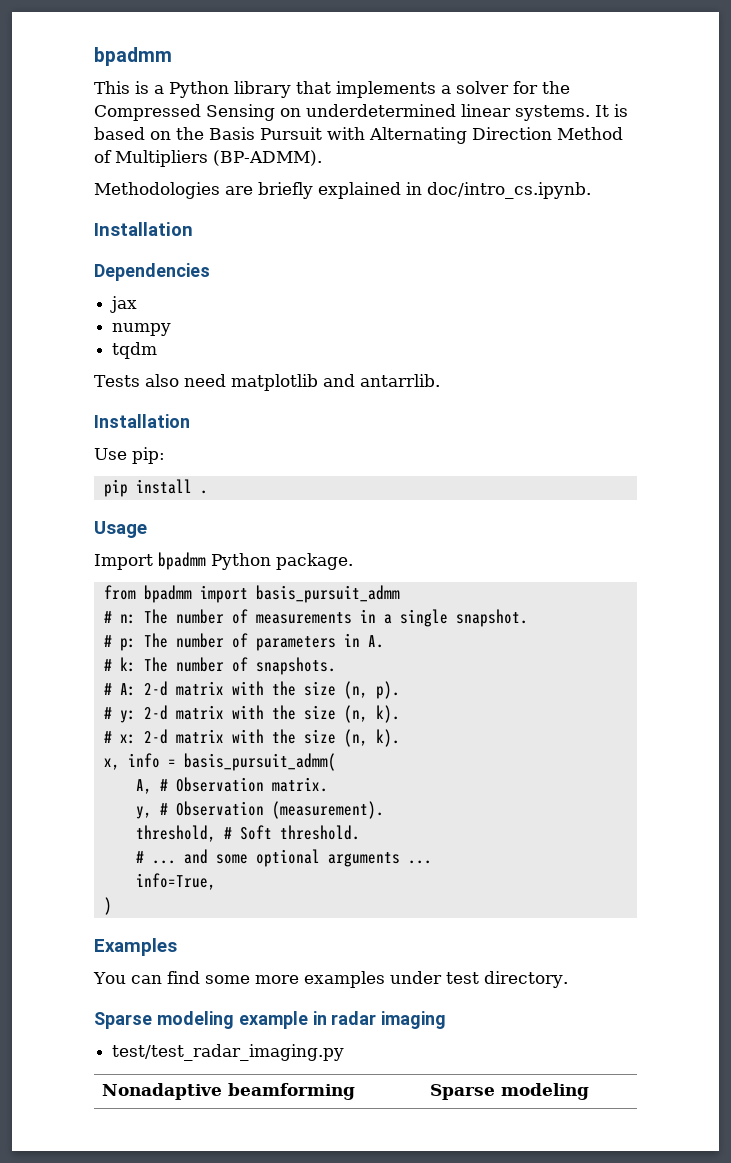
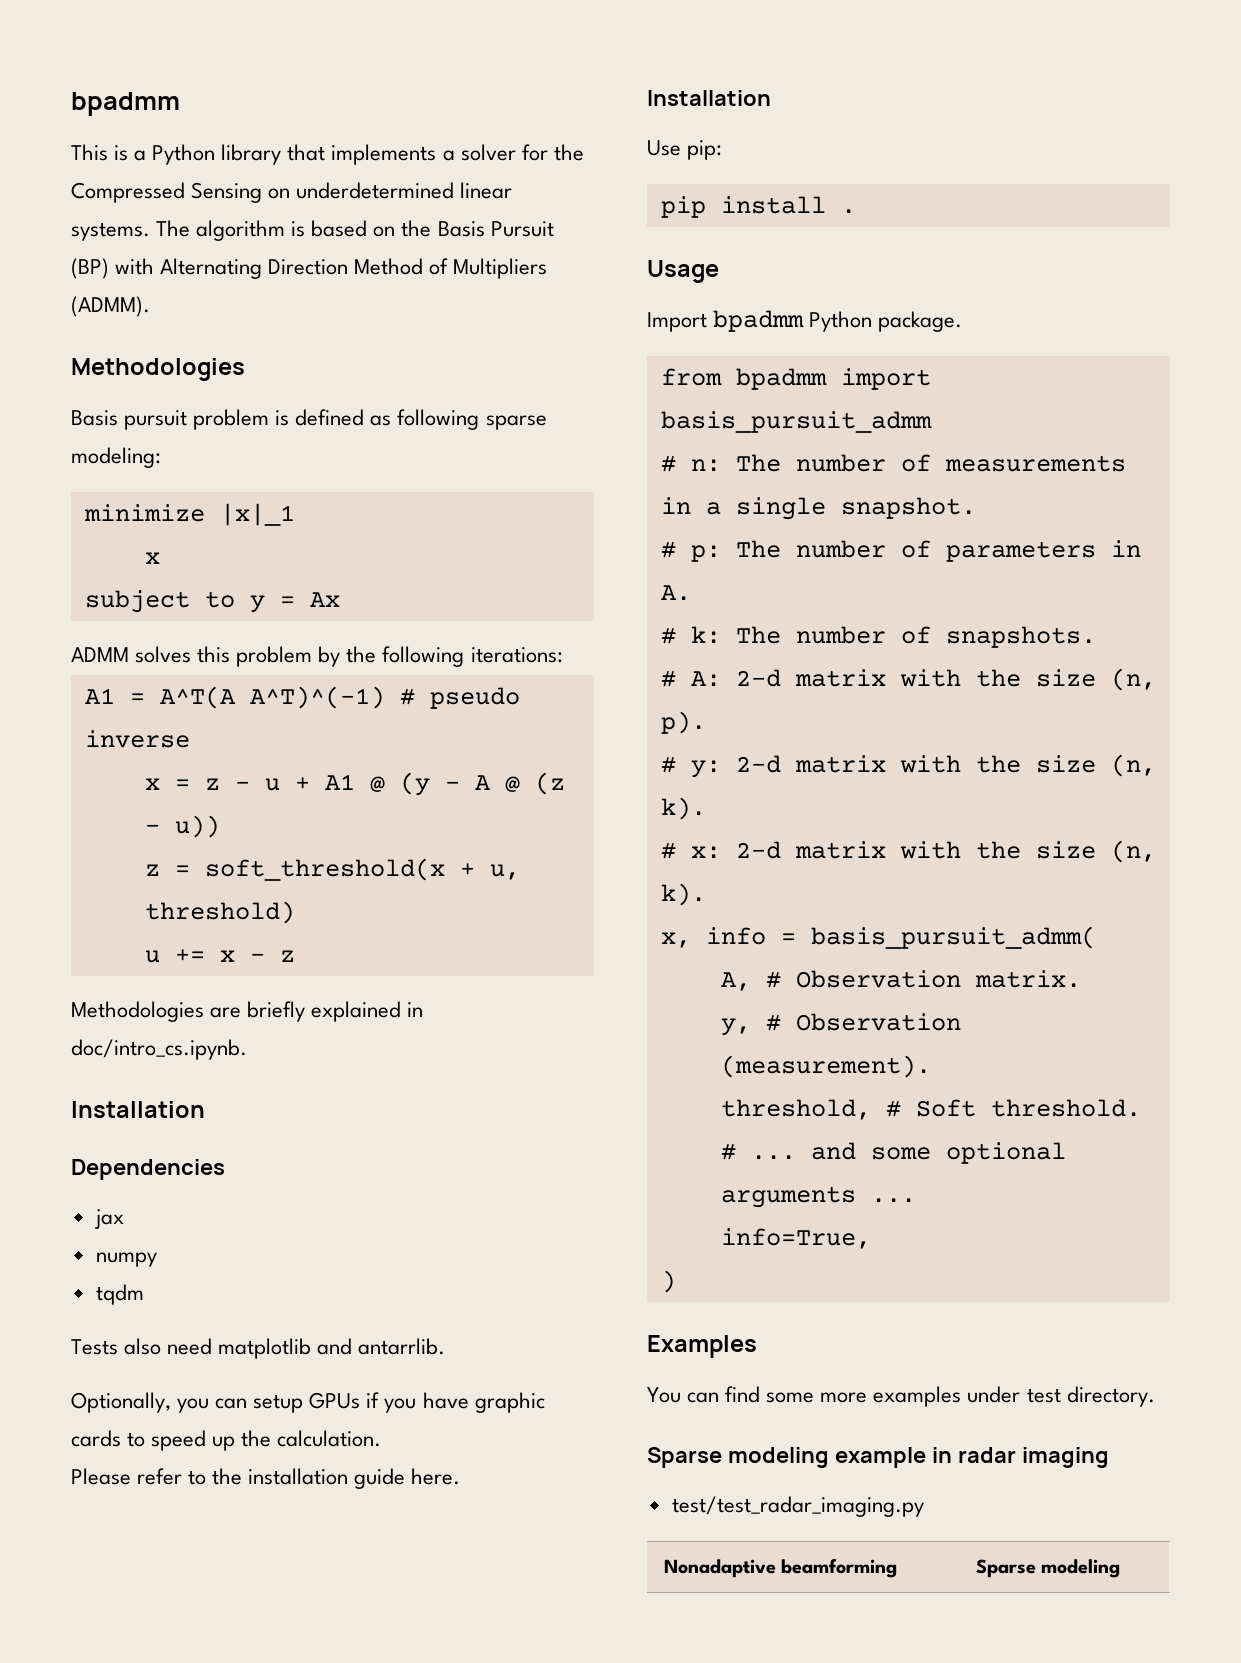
- It is based on the Basis Pursuit with Alternating Direction Method of Multipliers (BP-ADMM).
+ The algorithm is based on the Basis Pursuit (BP) with Alternating Direction Method of Multipliers (ADMM).
+ Methodologies
+ Basis pursuit problem is defined as following sparse modeling:
+ minimize |x|_1
+ x
+ subject to y = Ax
+ ADMM solves this problem by the following iterations:
+ A1 = A^T(A A^T)^(-1) # pseudo inverse
+ x = z - u + A1 @ (y - A @ (z - u))
+ z = soft_threshold(x + u, threshold)
+ u += x - z
+ Optionally, you can setup GPUs if you have graphic cards to speed up the calculation.
+ Please refer to the installation guide here.

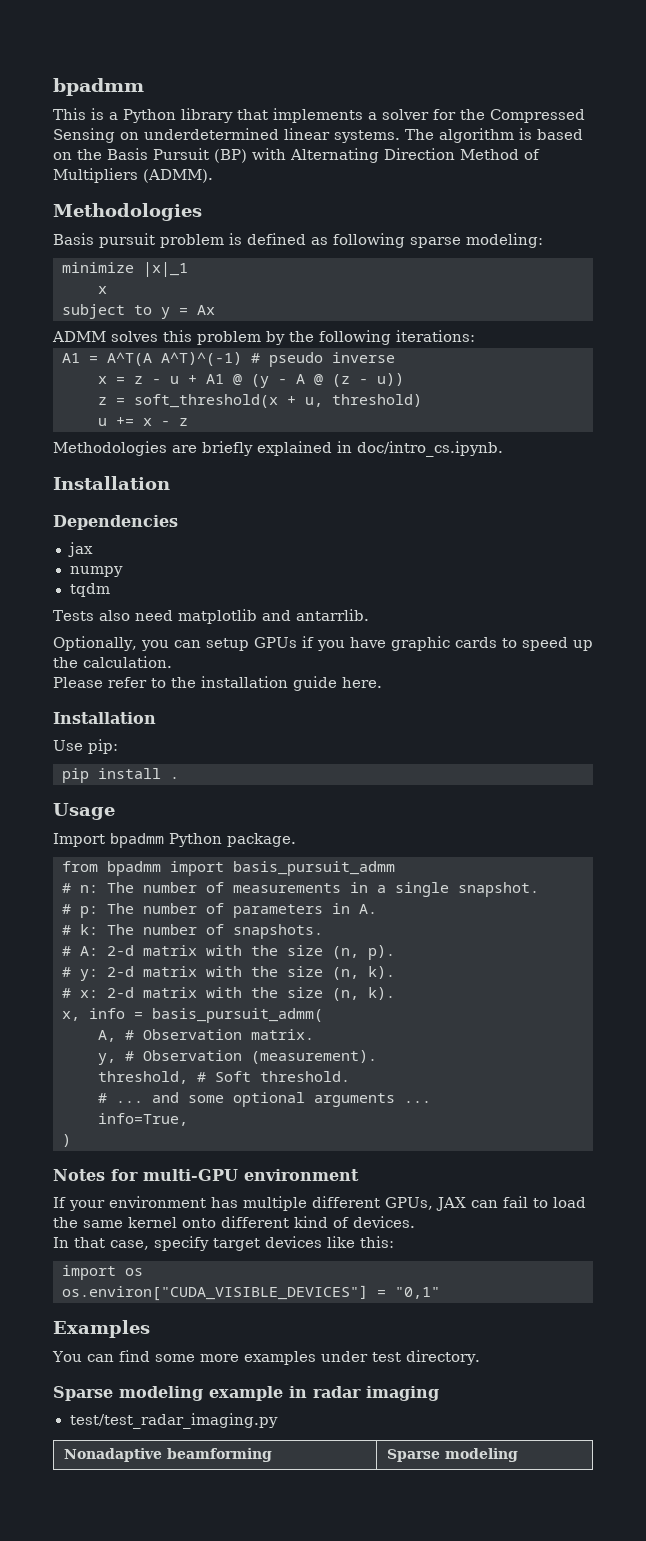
+ Notes for multi-GPU environment
+ If your environment has multiple different GPUs, JAX can fail to load the same kernel onto different kind of devices.
+ In that case, specify target devices like this:
+ import os
+ os.environ["CUDA_VISIBLE_DEVICES"] = "0,1"

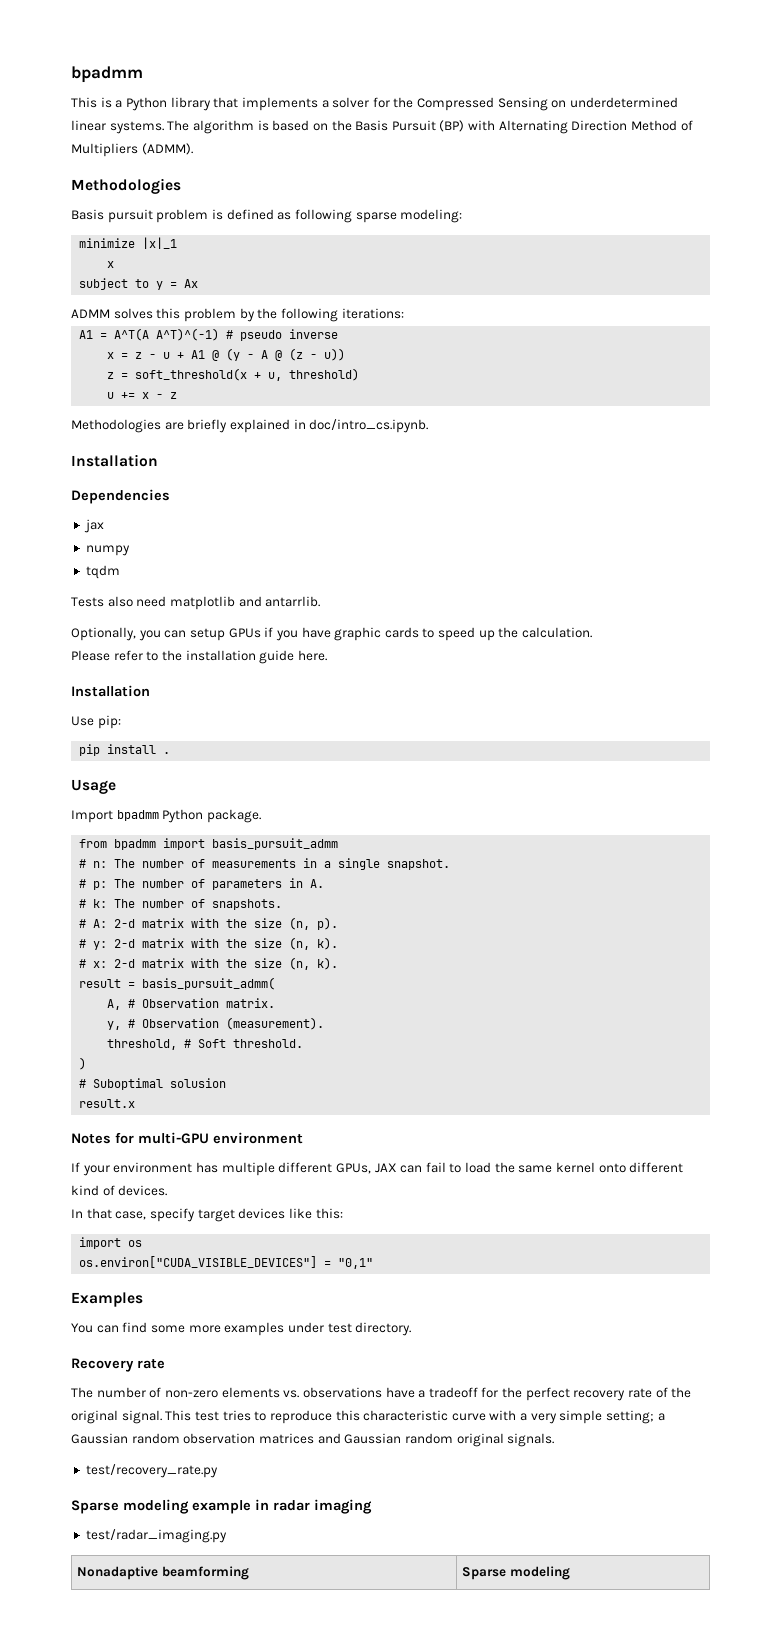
- x, info = basis_pursuit_admm(
+ result = basis_pursuit_admm(
- # ... and some optional arguments ...
- info=True,
  )
+ # Suboptimal solusion
+ result.x
+ Recovery rate
+ The number of non-zero elements vs. observations have a tradeoff for the perfect recovery rate of the original signal. This test tries to reproduce this characteristic curve with a very simple setting; a Gaussian random observation matrices and Gaussian random original signals.
+ test/recovery_rate.py
- test/test_radar_imaging.py
+ test/radar_imaging.py

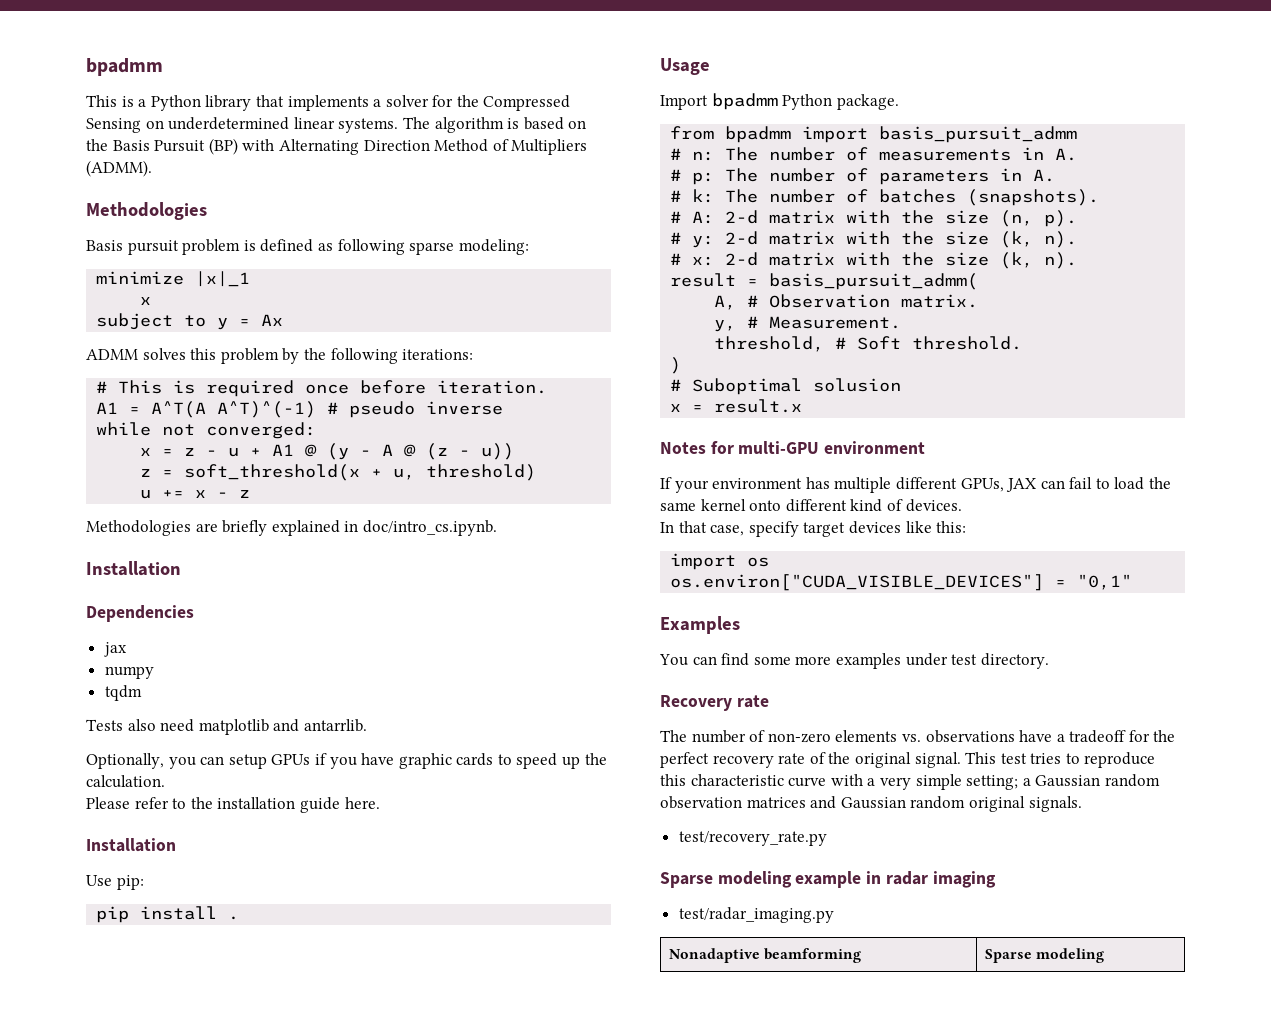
+ # This is required once before iteration.
+ while not converged:
- # n: The number of measurements in a single snapshot.
+ # n: The number of measurements in A.
- # k: The number of snapshots.
+ # k: The number of batches (snapshots).
- # y: 2-d matrix with the size (n, k).
+ # y: 2-d matrix with the size (k, n).
- # x: 2-d matrix with the size (n, k).
+ # x: 2-d matrix with the size (k, n).
- y, # Observation (measurement).
+ y, # Measurement.
- result.x
+ x = result.x

